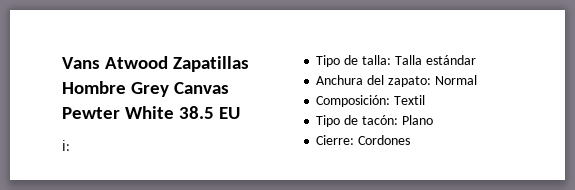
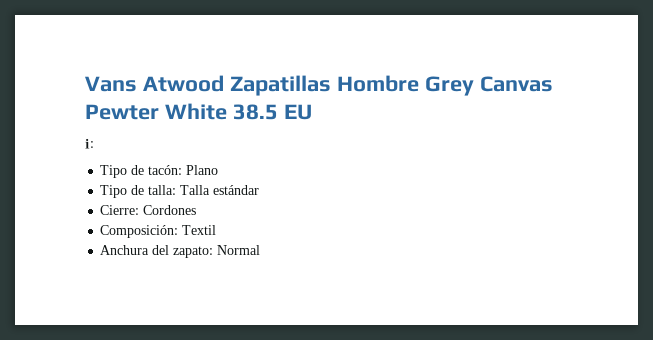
+ Tipo de tacón: Plano
+ Cierre: Cordones
+ Composición: Textil
- Composición: Textil
- Tipo de tacón: Plano
- Cierre: Cordones

